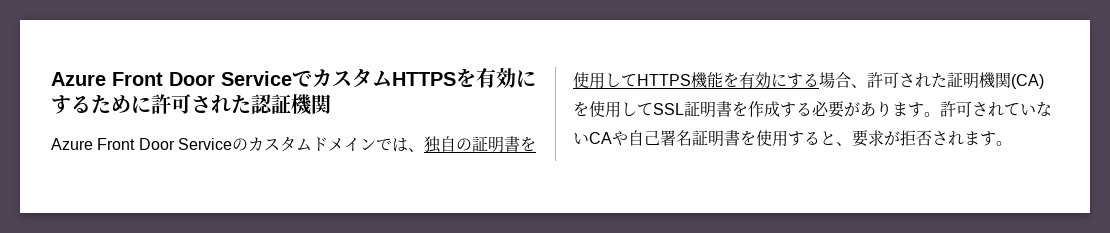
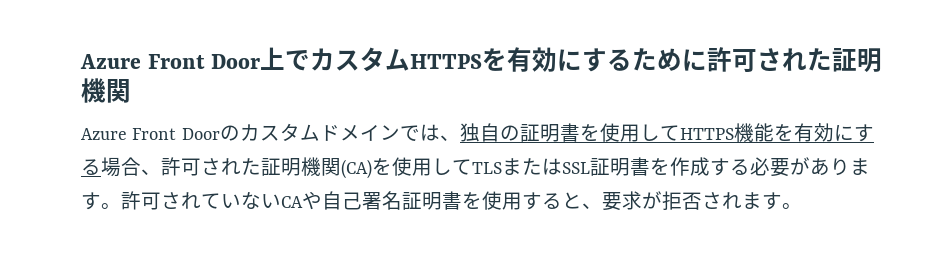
- Azure Front Door ServiceでカスタムHTTPSを有効にするために許可された認証機関
+ Azure Front Door上でカスタムHTTPSを有効にするために許可された証明機関
- Azure Front Door Serviceのカスタムドメインでは、独自の証明書を使用してHTTPS機能を有効にする場合、許可された証明機関(CA)を使用してSSL証明書を作成する必要があります。
+ Azure Front Doorのカスタムドメインでは、独自の証明書を使用してHTTPS機能を有効にする場合、許可された証明機関(CA)を使用してTLSまたはSSL証明書を作成する必要があります。

